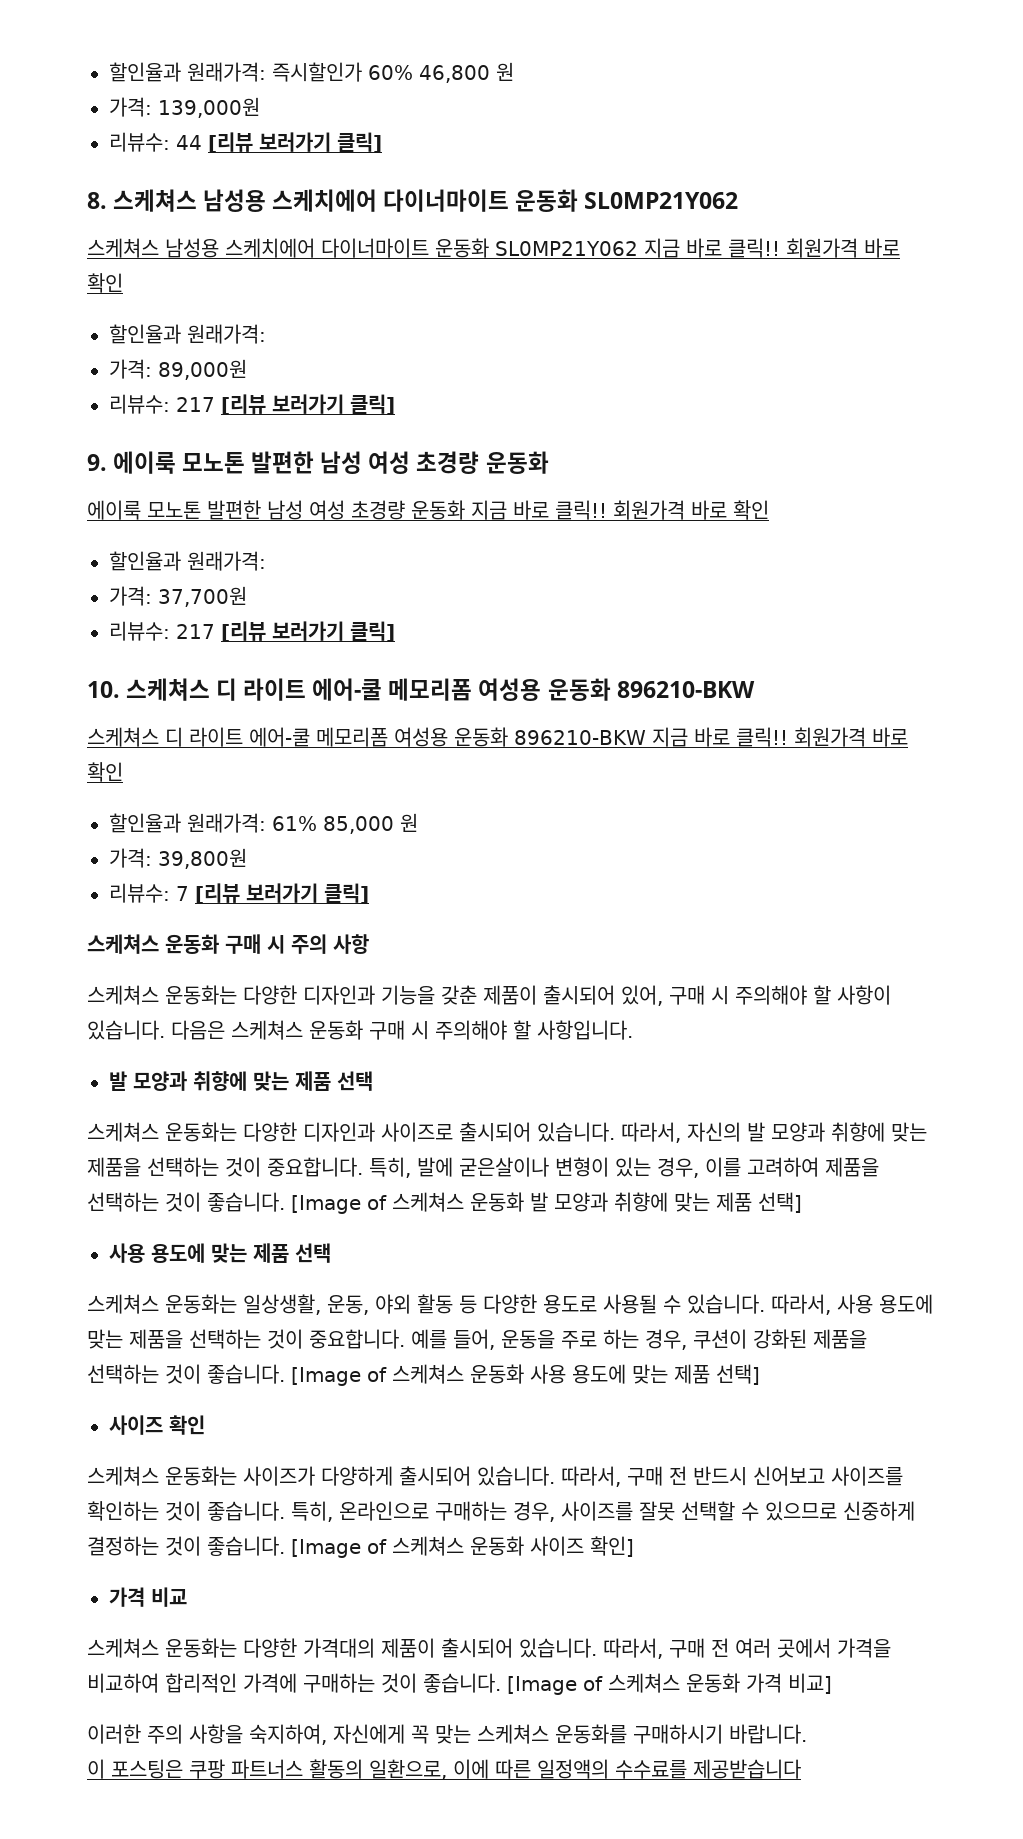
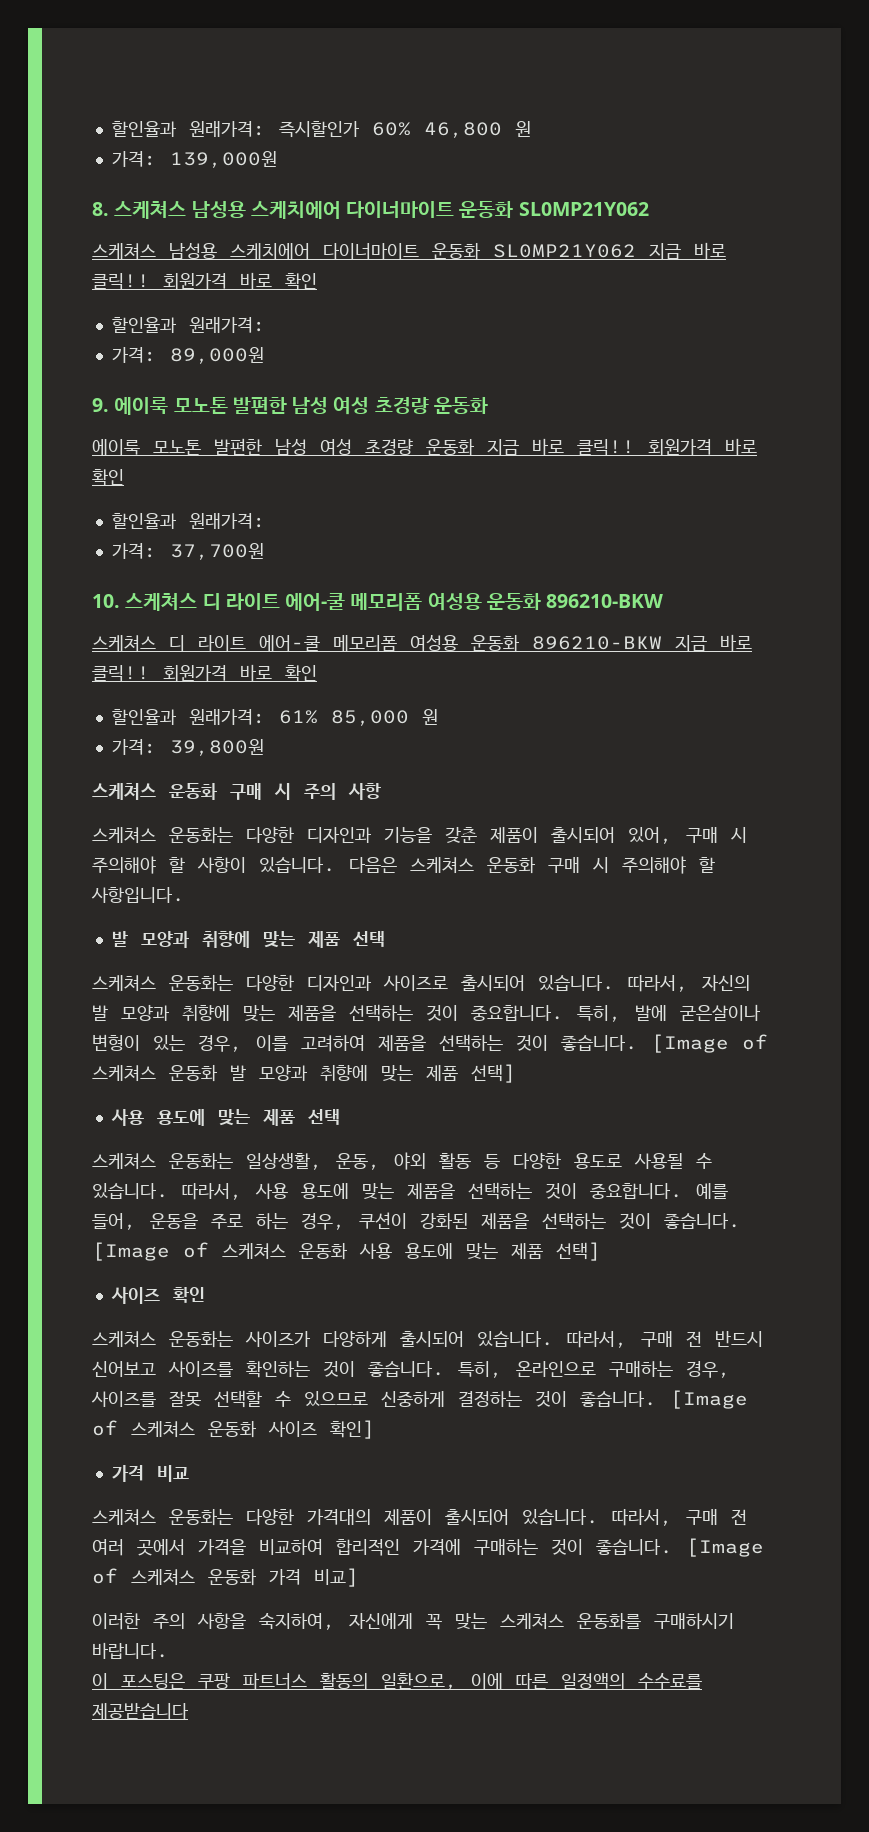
- 리뷰수: 44 [리뷰 보러가기 클릭]
  가격: 89,000원
- 리뷰수: 217 [리뷰 보러가기 클릭]
  가격: 37,700원
- 리뷰수: 217 [리뷰 보러가기 클릭]
- 리뷰수: 7 [리뷰 보러가기 클릭]

